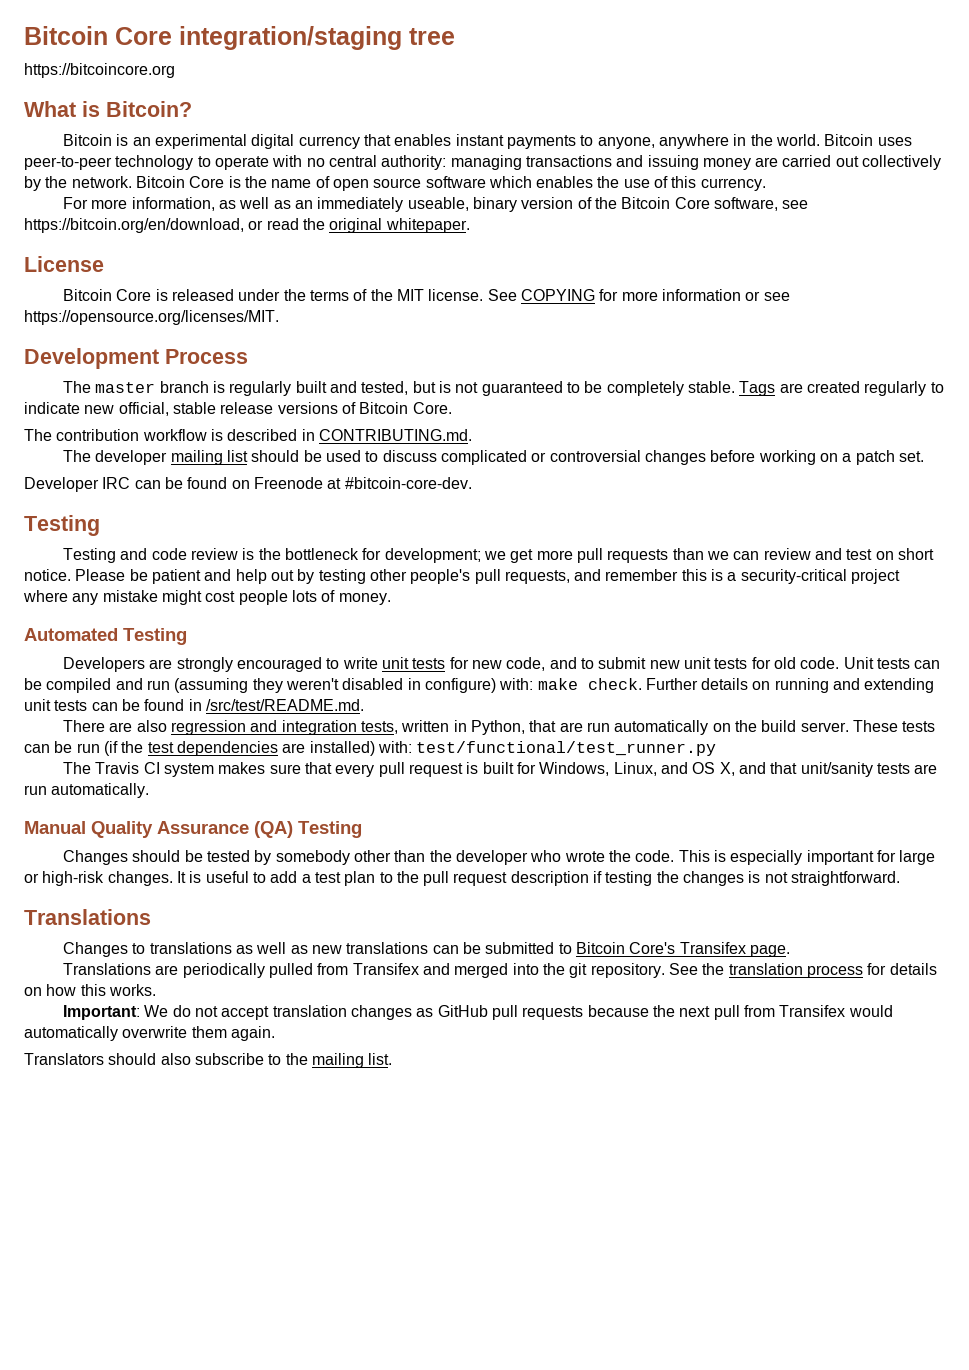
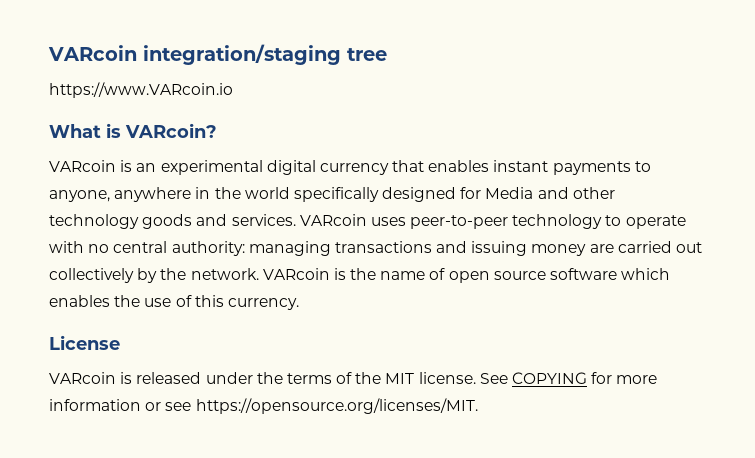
- Bitcoin Core integration/staging tree
+ VARcoin integration/staging tree
- https://bitcoincore.org
+ https://www.VARcoin.io
- What is Bitcoin?
- Bitcoin is an experimental digital currency that enables instant payments to anyone, anywhere in the world. Bitcoin uses peer-to-peer technology to operate with no central authority: managing transactions and issuing money are carried out collectively by the network.
+ What is VARcoin?
+ VARcoin is an experimental digital currency that enables instant payments to anyone, anywhere in the world specifically designed for Media and other technology goods and services. VARcoin uses peer-to-peer technology to operate with no central authority: managing transactions and issuing money are carried out collectively by the network.
- Bitcoin Core is the name of open source software which enables the use of this currency.
+ VARcoin is the name of open source software which enables the use of this currency.
- For more information, as well as an immediately useable, binary version of the Bitcoin Core software, see https://bitcoin.org/en/download, or read the original whitepaper.
- Bitcoin Core is released under the terms of the MIT license.
+ VARcoin is released under the terms of the MIT license.
- Development Process
- The master branch is regularly built and tested, but is not guaranteed to be completely stable. Tags are created regularly to indicate new official, stable release versions of Bitcoin Core.
- The contribution workflow is described in CONTRIBUTING.md.
- The developer mailing list should be used to discuss complicated or controversial changes before working on a patch set.
- Developer IRC can be found on Freenode at #bitcoin-core-dev.
- Testing
- Testing and code review is the bottleneck for development; we get more pull requests than we can review and test on short notice. Please be patient and help out by testing other people's pull requests, and remember this is a security-critical project where any mistake might cost people lots of money.
- Automated Testing
- Developers are strongly encouraged to write unit tests for new code, and to submit new unit tests for old code. Unit tests can be compiled and run (assuming they weren't disabled in configure) with: make check. Further details on running and extending unit tests can be found in /src/test/README.md.
- There are also regression and integration tests, written in Python, that are run automatically on the build server. These tests can be run (if the test dependencies are installed) with: test/functional/test_runner.py
- The Travis CI system makes sure that every pull request is built for Windows, Linux, and OS X, and that unit/sanity tests are run automatically.
- Manual Quality Assurance (QA) Testing
- Changes should be tested by somebody other than the developer who wrote the code. This is especially important for large or high-risk changes. It is useful to add a test plan to the pull request description if testing the changes is not straightforward.
- Translations
- Changes to translations as well as new translations can be submitted to Bitcoin Core's Transifex page.
- Translations are periodically pulled from Transifex and merged into the git repository. See the translation process for details on how this works.
- Important: We do not accept translation changes as GitHub pull requests because the next pull from Transifex would automatically overwrite them again.
- Translators should also subscribe to the mailing list.

